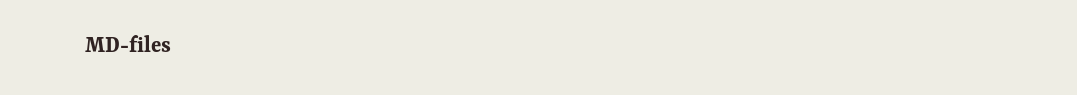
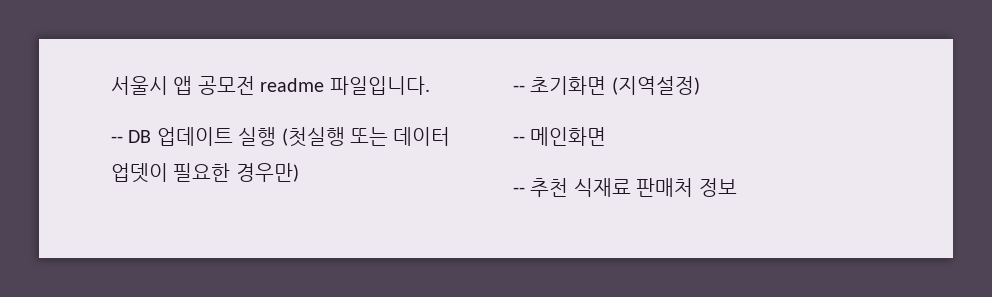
- MD-files
+ 서울시 앱 공모전 readme 파일입니다.
+ -- DB 업데이트 실행 (첫실행 또는 데이터 업뎃이 필요한 경우만)
+ -- 초기화면 (지역설정)
+ -- 메인화면
+ -- 추천 식재료 판매처 정보

